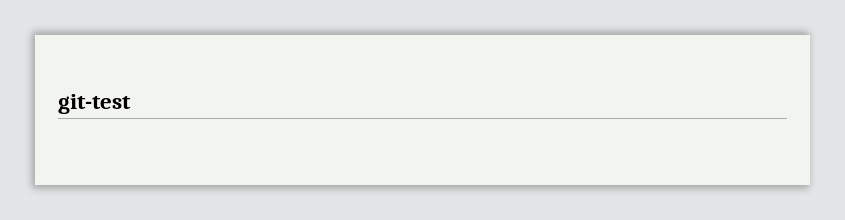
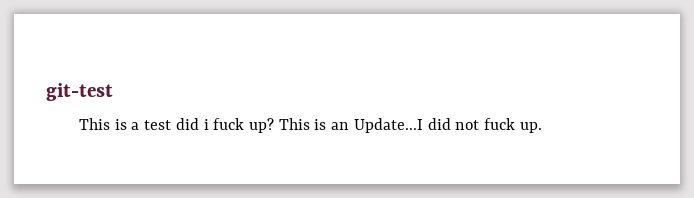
+ This is a test did i fuck up? This is an Update...I did not fuck up.

